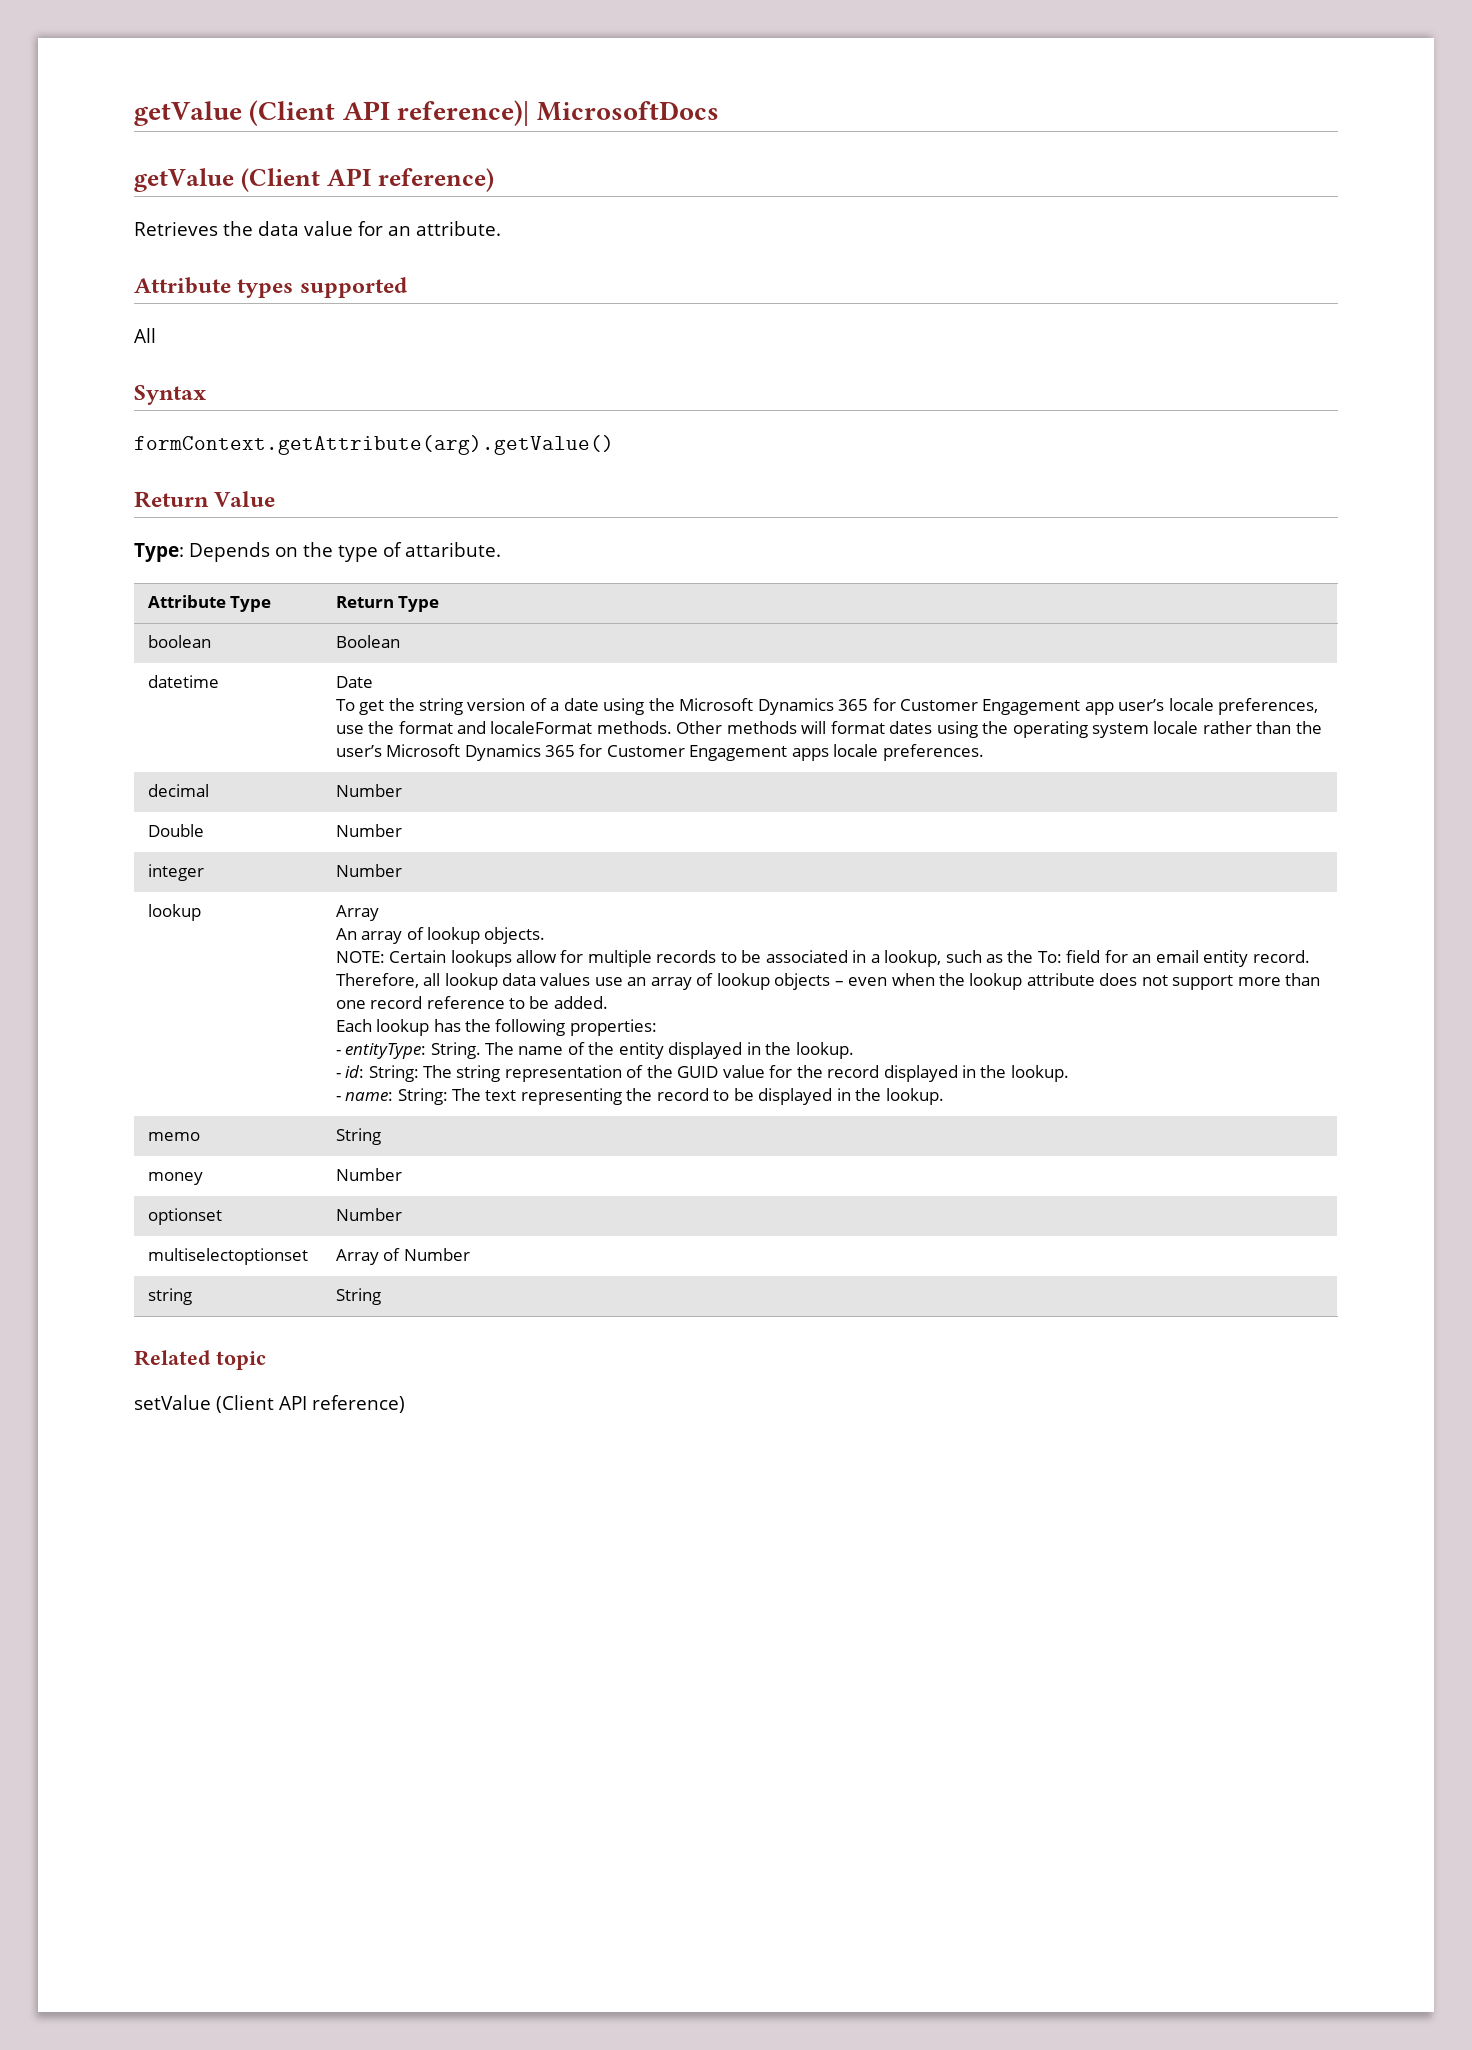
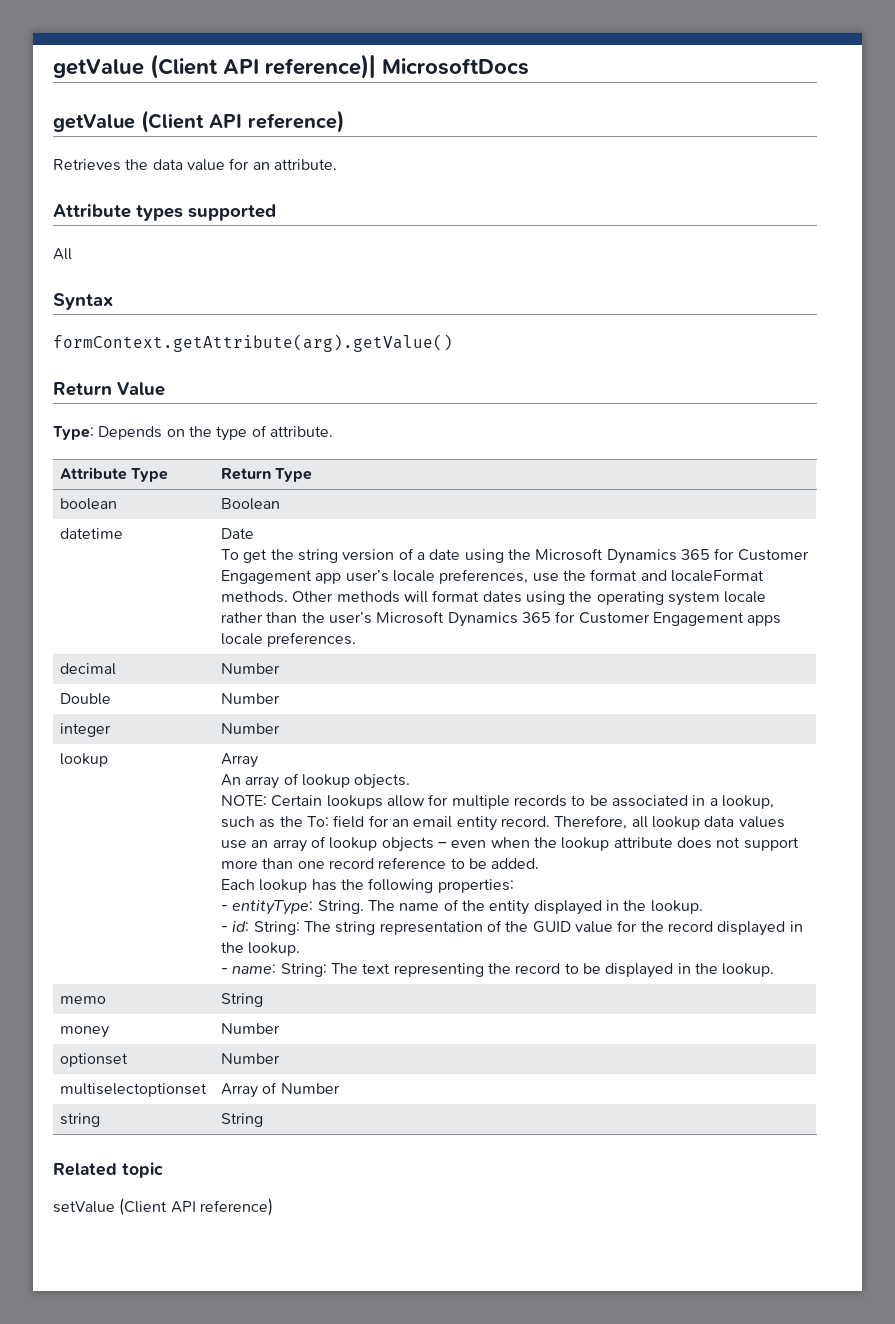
- Type: Depends on the type of attaribute.
+ Type: Depends on the type of attribute.

